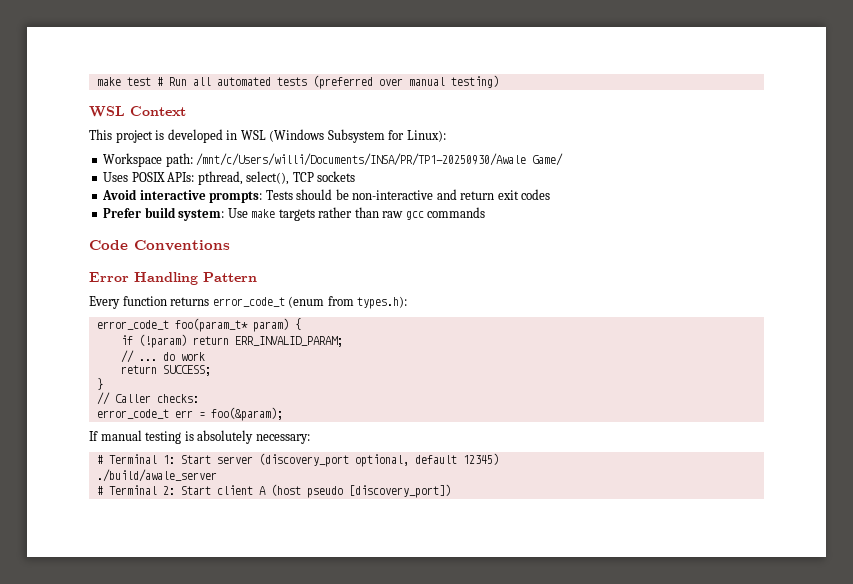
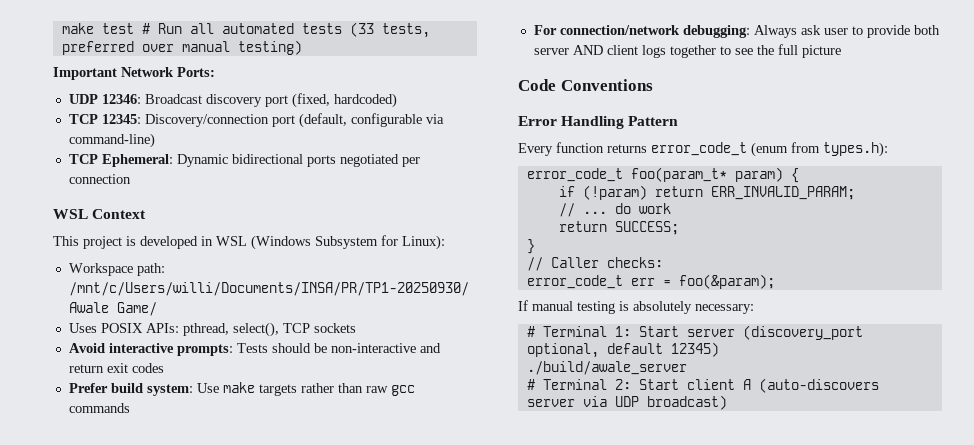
- make test # Run all automated tests (preferred over manual testing)
+ make test # Run all automated tests (33 tests, preferred over manual testing)
+ Important Network Ports:
+ UDP 12346: Broadcast discovery port (fixed, hardcoded)
+ TCP 12345: Discovery/connection port (default, configurable via command-line)
+ TCP Ephemeral: Dynamic bidirectional ports negotiated per connection
+ For connection/network debugging: Always ask user to provide both server AND client logs together to see the full picture
- # Terminal 2: Start client A (host pseudo [discovery_port])
+ # Terminal 2: Start client A (auto-discovers server via UDP broadcast)

